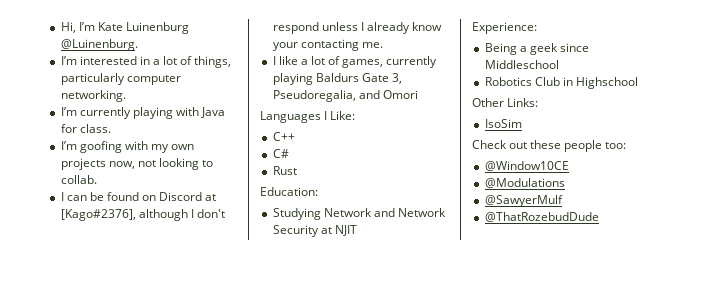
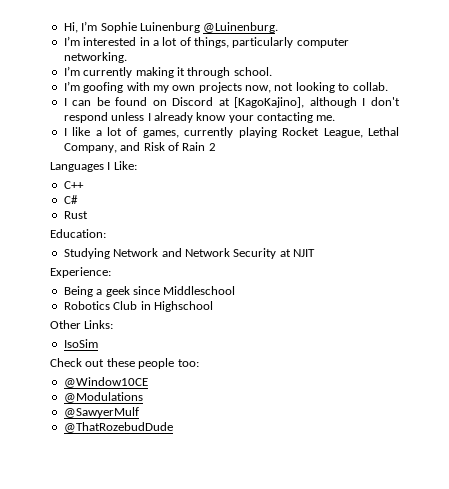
- Hi, I’m Kate Luinenburg @Luinenburg.
+ Hi, I’m Sophie Luinenburg @Luinenburg.
- I’m currently playing with Java for class.
+ I’m currently making it through school.
- I can be found on Discord at [Kago#2376], although I don't respond unless I already know your contacting me.
+ I can be found on Discord at [KagoKajino], although I don't respond unless I already know your contacting me.
- I like a lot of games, currently playing Baldurs Gate 3, Pseudoregalia, and Omori
+ I like a lot of games, currently playing Rocket League, Lethal Company, and Risk of Rain 2

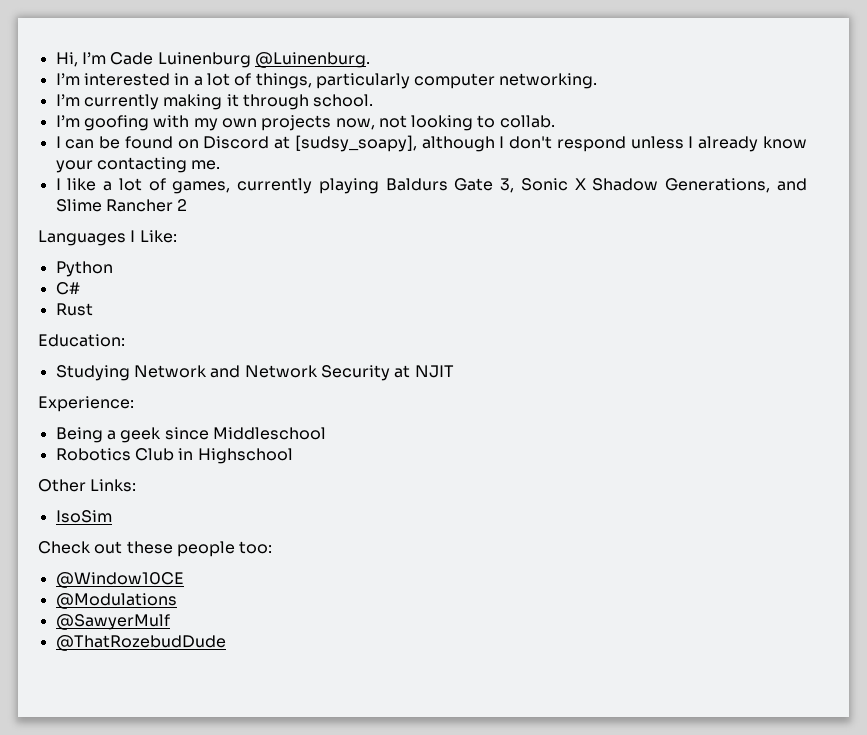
- Hi, I’m Sophie Luinenburg @Luinenburg.
+ Hi, I’m Cade Luinenburg @Luinenburg.
- I can be found on Discord at [KagoKajino], although I don't respond unless I already know your contacting me.
+ I can be found on Discord at [sudsy_soapy], although I don't respond unless I already know your contacting me.
- I like a lot of games, currently playing Rocket League, Lethal Company, and Risk of Rain 2
+ I like a lot of games, currently playing Baldurs Gate 3, Sonic X Shadow Generations, and Slime Rancher 2
- C++
+ Python

